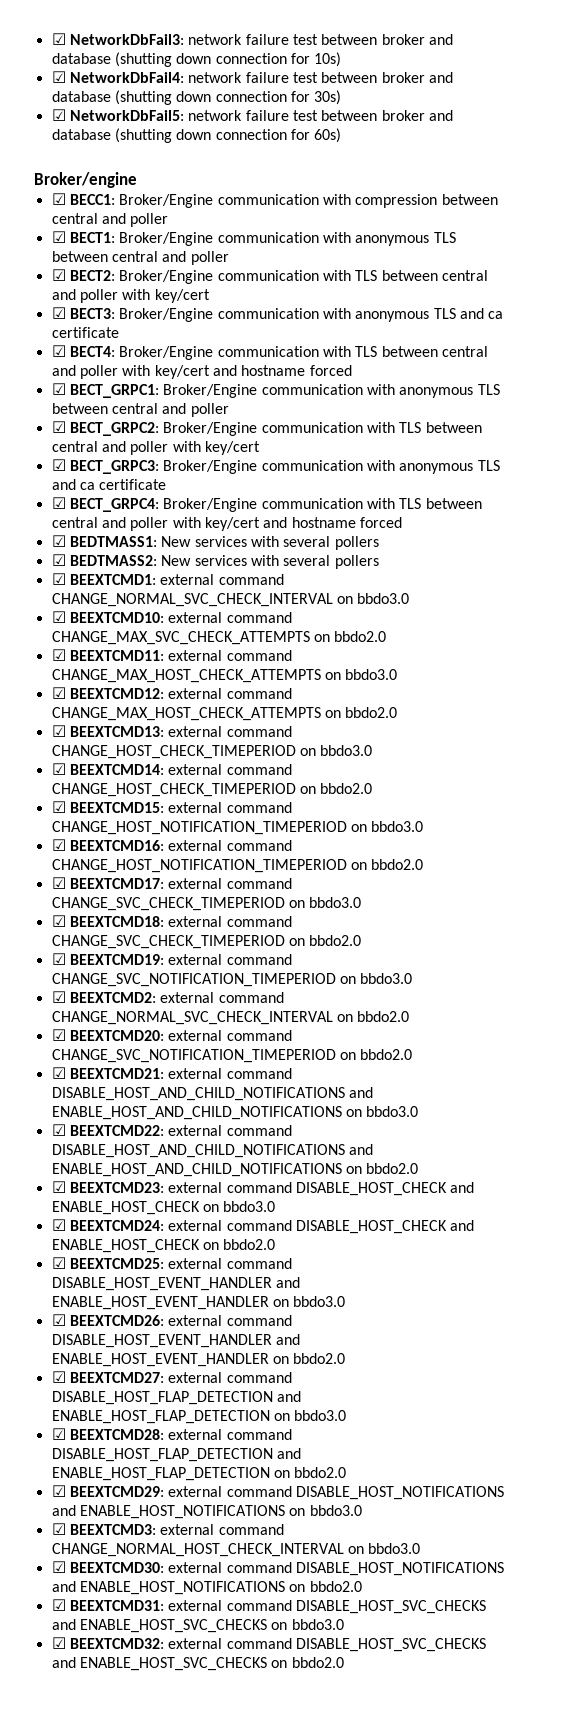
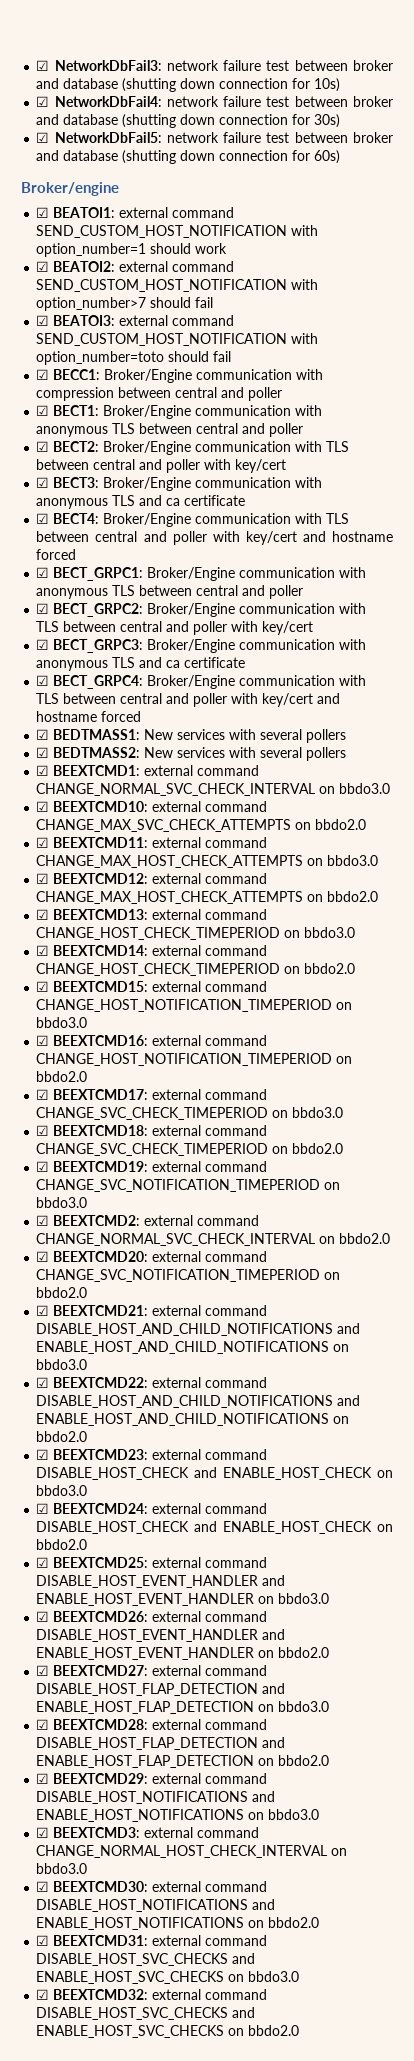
+ ☑ BEATOI1: external command SEND_CUSTOM_HOST_NOTIFICATION with option_number=1 should work
+ ☑ BEATOI2: external command SEND_CUSTOM_HOST_NOTIFICATION with option_number>7 should fail
+ ☑ BEATOI3: external command SEND_CUSTOM_HOST_NOTIFICATION with option_number=toto should fail

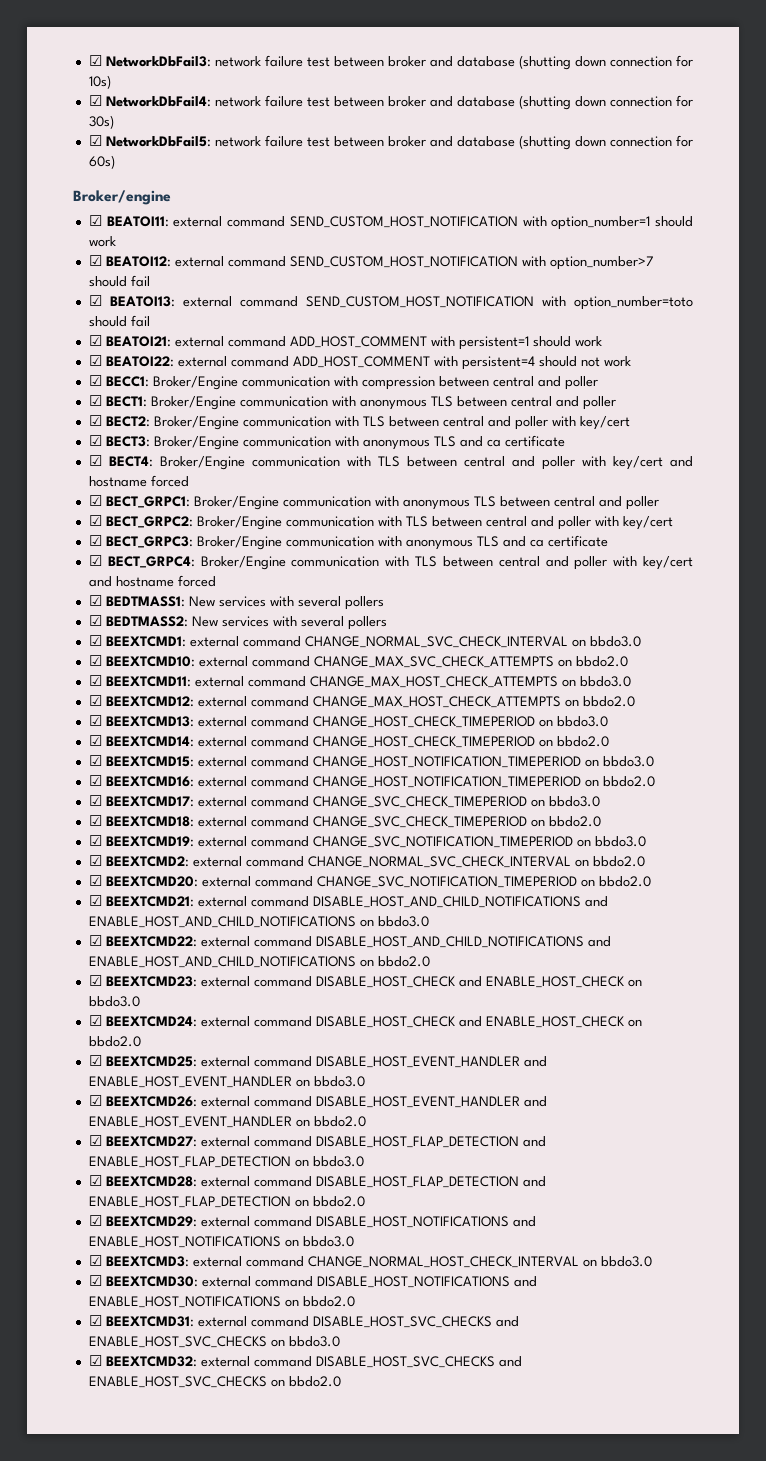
- ☑ BEATOI1: external command SEND_CUSTOM_HOST_NOTIFICATION with option_number=1 should work
+ ☑ BEATOI11: external command SEND_CUSTOM_HOST_NOTIFICATION with option_number=1 should work
- ☑ BEATOI2: external command SEND_CUSTOM_HOST_NOTIFICATION with option_number>7 should fail
+ ☑ BEATOI12: external command SEND_CUSTOM_HOST_NOTIFICATION with option_number>7 should fail
- ☑ BEATOI3: external command SEND_CUSTOM_HOST_NOTIFICATION with option_number=toto should fail
+ ☑ BEATOI13: external command SEND_CUSTOM_HOST_NOTIFICATION with option_number=toto should fail
+ ☑ BEATOI21: external command ADD_HOST_COMMENT with persistent=1 should work
+ ☑ BEATOI22: external command ADD_HOST_COMMENT with persistent=4 should not work

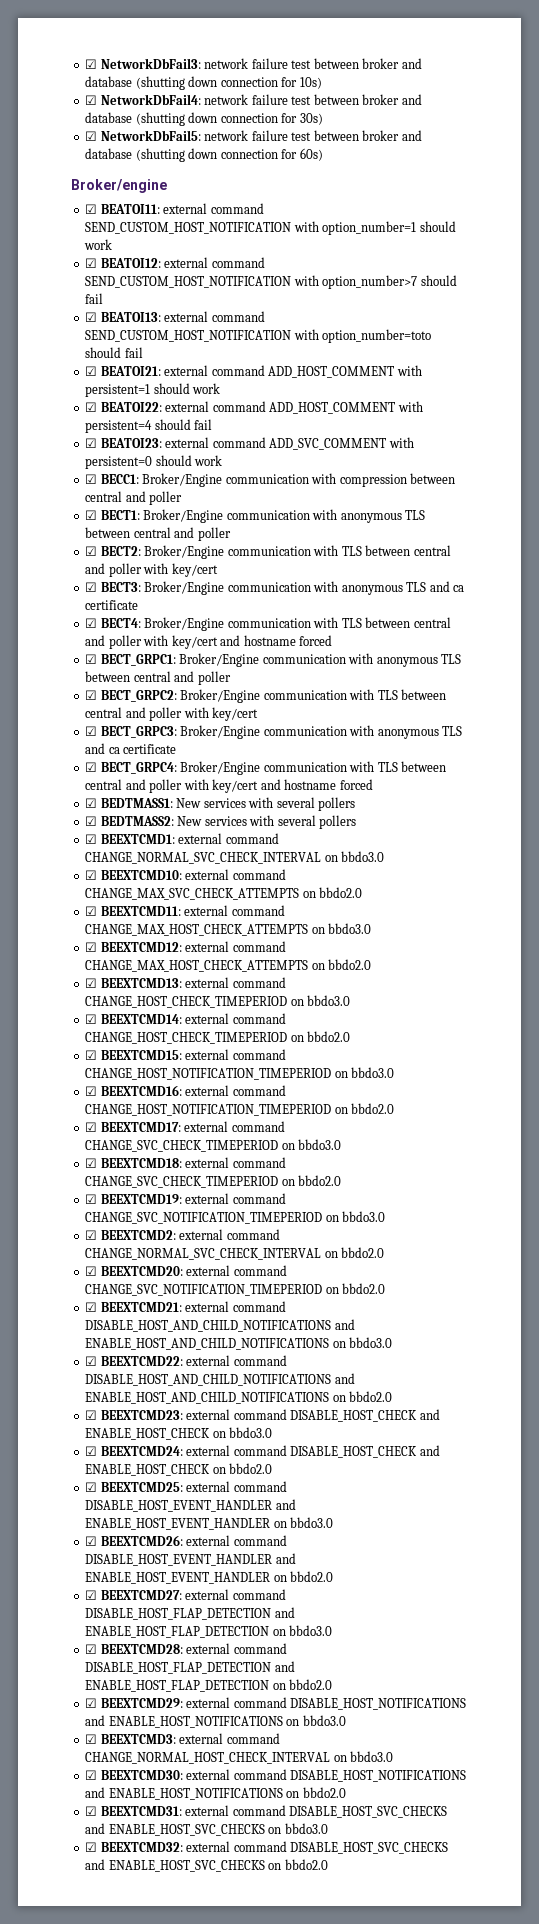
- ☑ BEATOI22: external command ADD_HOST_COMMENT with persistent=4 should not work
+ ☑ BEATOI22: external command ADD_HOST_COMMENT with persistent=4 should fail
+ ☑ BEATOI23: external command ADD_SVC_COMMENT with persistent=0 should work

